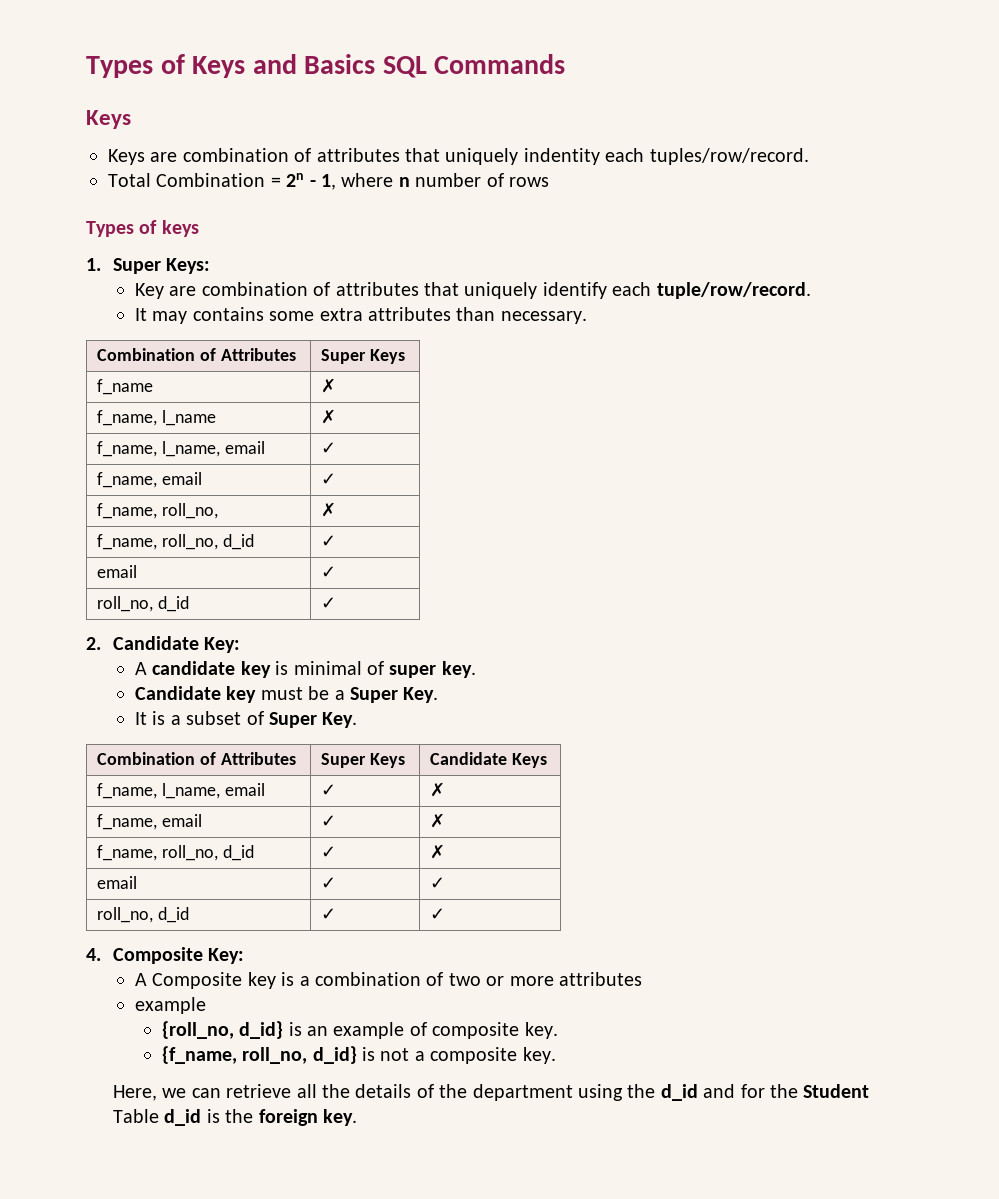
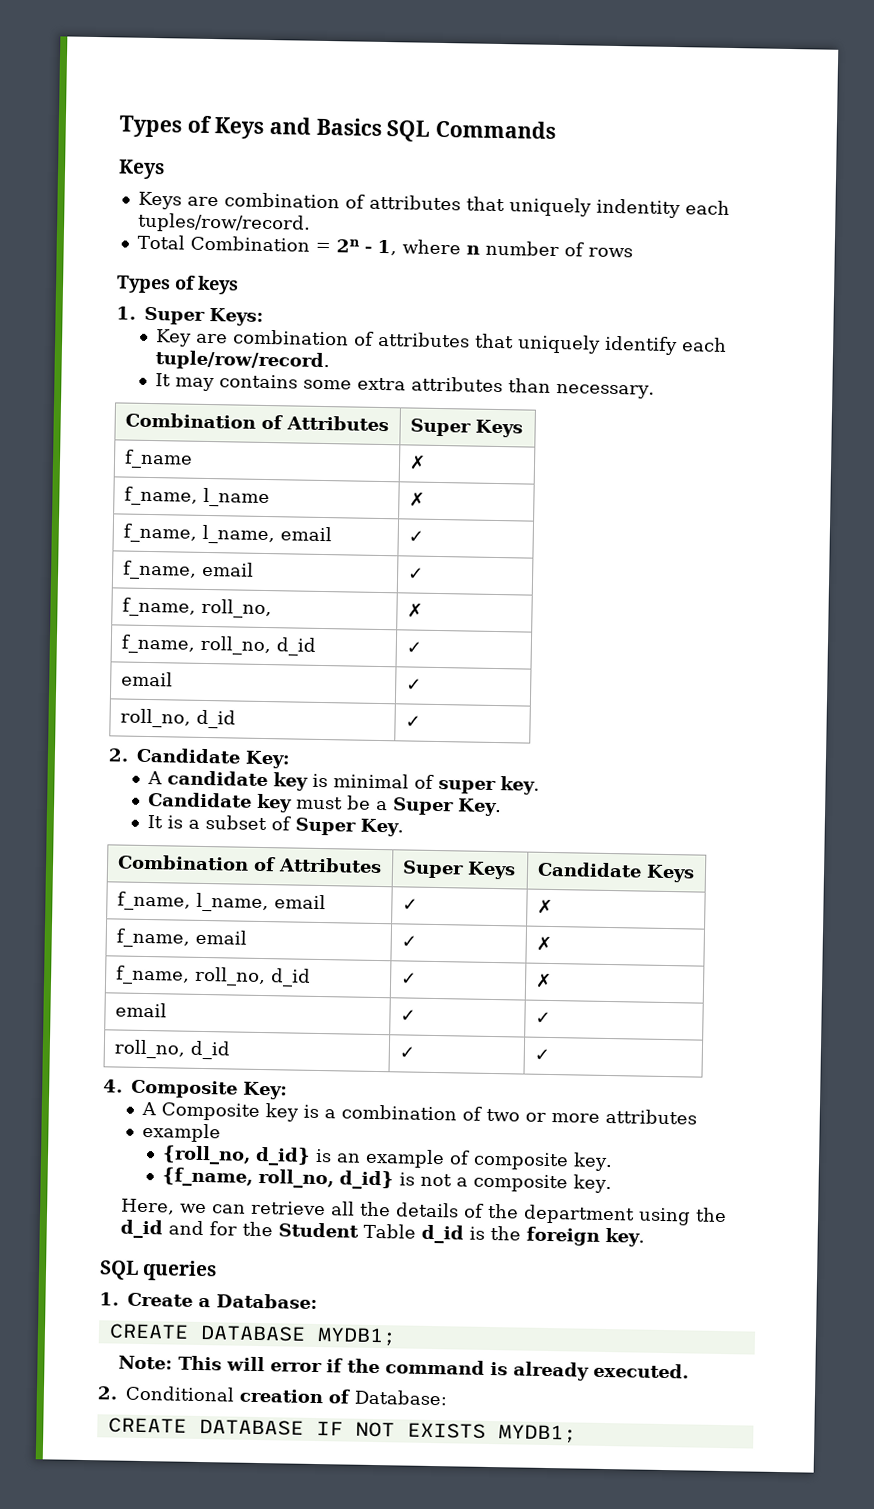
+ SQL queries
+ 1. Create a Database:
+ CREATE DATABASE MYDB1;
+ Note: This will error if the command is already executed.
+ 2. Conditional creation of Database:
+ CREATE DATABASE IF NOT EXISTS MYDB1;

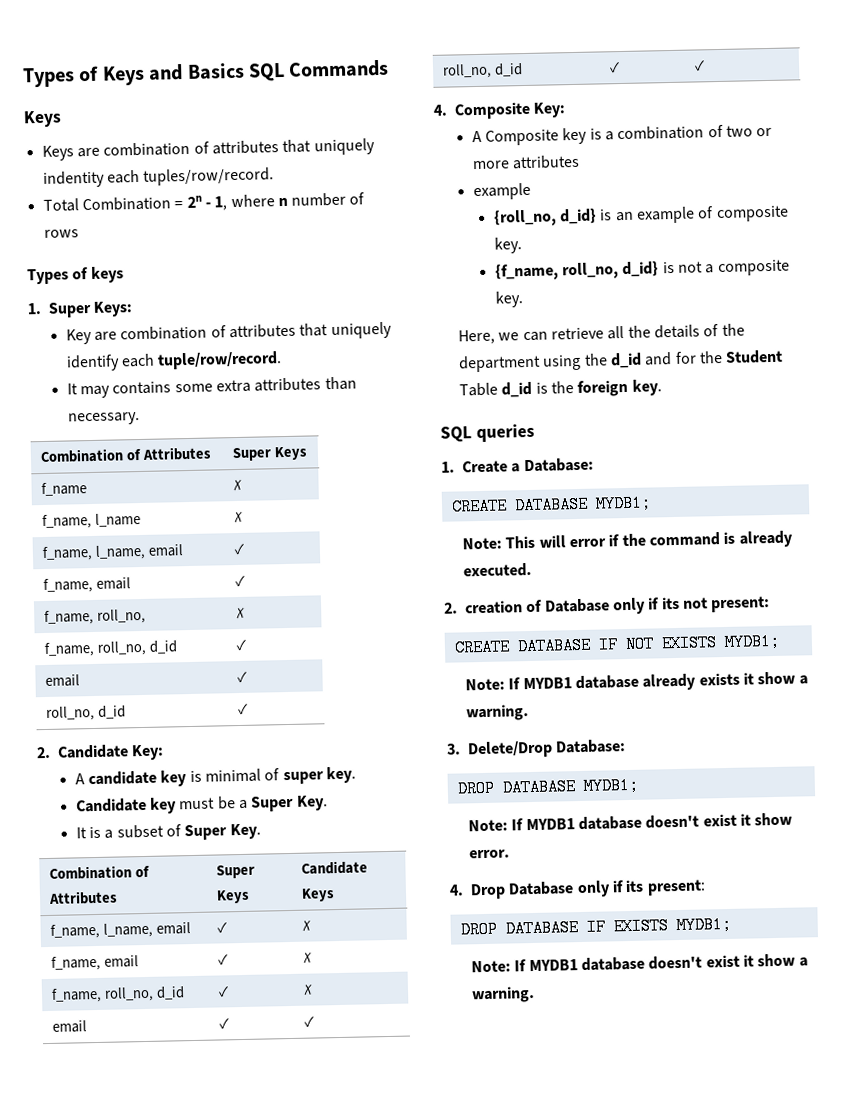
- 2. Conditional creation of Database:
+ 2. creation of Database only if its not present:
+ Note: If MYDB1 database already exists it show a warning.
+ 3. Delete/Drop Database:
+ DROP DATABASE MYDB1;
+ Note: If MYDB1 database doesn't exist it show error.
+ 4. Drop Database only if its present:
+ DROP DATABASE IF EXISTS MYDB1;
+ Note: If MYDB1 database doesn't exist it show a warning.

